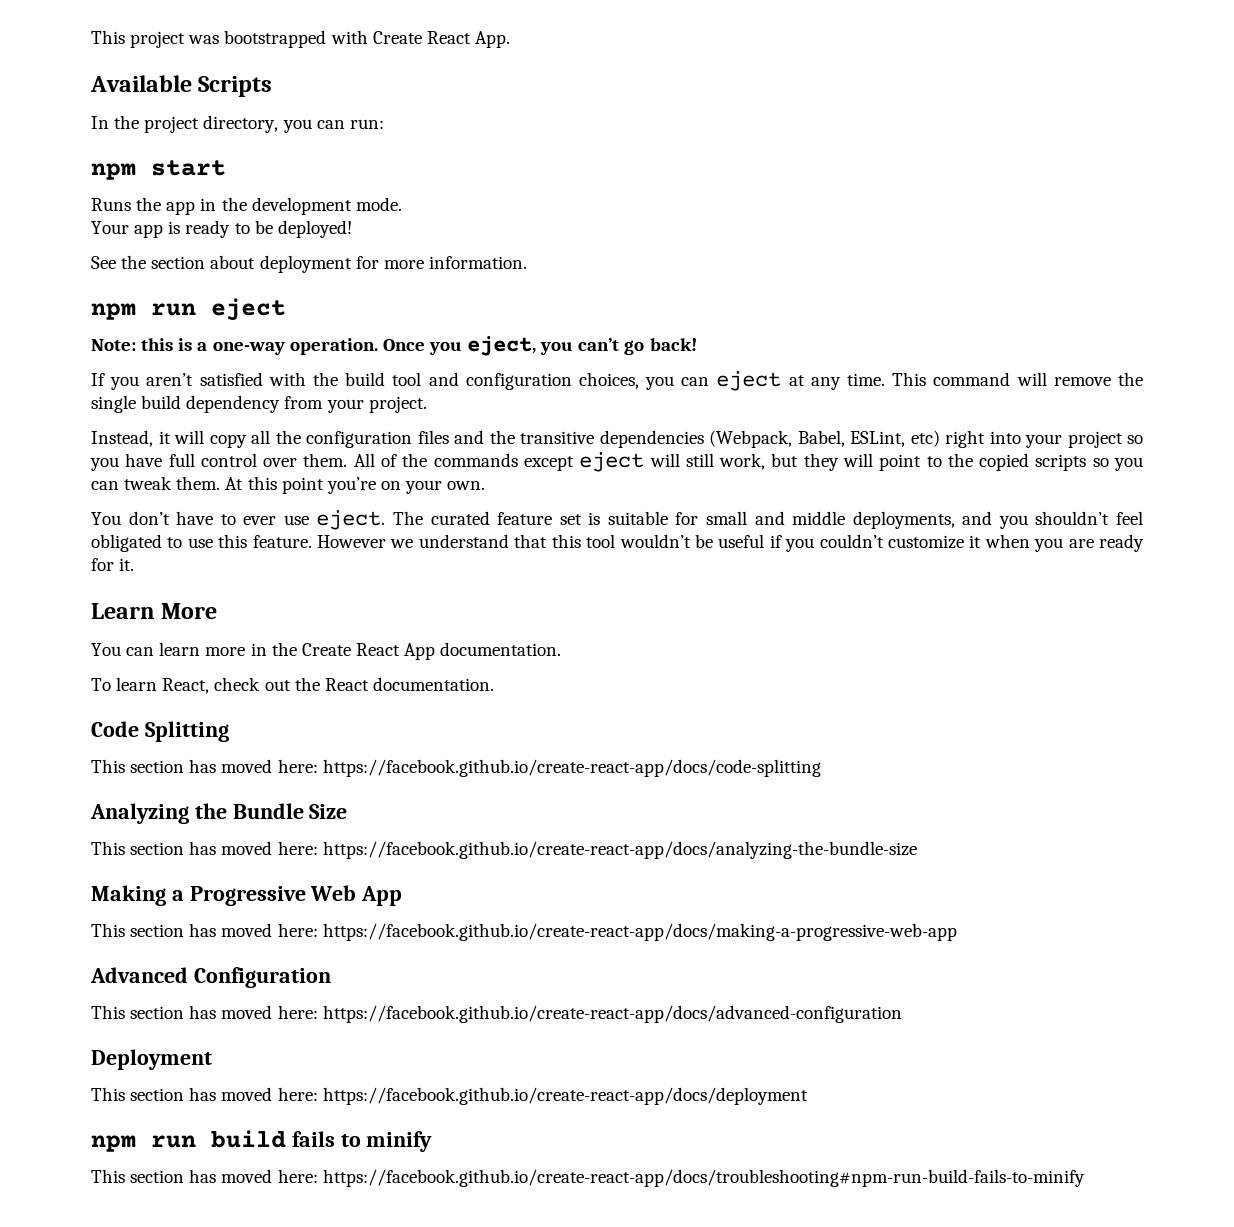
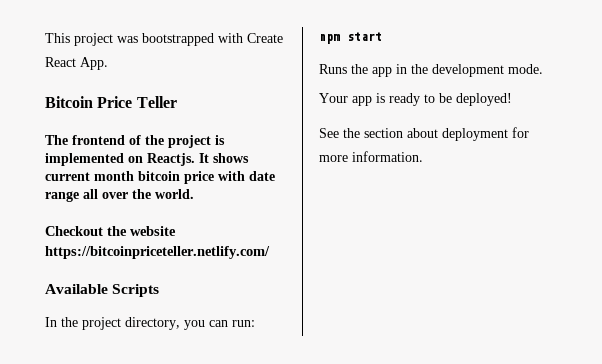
+ Bitcoin Price Teller
+ The frontend of the project is implemented on Reactjs. It shows current month bitcoin price with date range all over the world.
+ Checkout the website https://bitcoinpriceteller.netlify.com/
- npm run eject
- Note: this is a one-way operation. Once you eject, you can’t go back!
- If you aren’t satisfied with the build tool and configuration choices, you can eject at any time. This command will remove the single build dependency from your project.
- Instead, it will copy all the configuration files and the transitive dependencies (Webpack, Babel, ESLint, etc) right into your project so you have full control over them. All of the commands except eject will still work, but they will point to the copied scripts so you can tweak them. At this point you’re on your own.
- You don’t have to ever use eject. The curated feature set is suitable for small and middle deployments, and you shouldn’t feel obligated to use this feature. However we understand that this tool wouldn’t be useful if you couldn’t customize it when you are ready for it.
- Learn More
- You can learn more in the Create React App documentation.
- To learn React, check out the React documentation.
- Code Splitting
- This section has moved here: https://facebook.github.io/create-react-app/docs/code-splitting
- Analyzing the Bundle Size
- This section has moved here: https://facebook.github.io/create-react-app/docs/analyzing-the-bundle-size
- Making a Progressive Web App
- This section has moved here: https://facebook.github.io/create-react-app/docs/making-a-progressive-web-app
- Advanced Configuration
- This section has moved here: https://facebook.github.io/create-react-app/docs/advanced-configuration
- Deployment
- This section has moved here: https://facebook.github.io/create-react-app/docs/deployment
- npm run build fails to minify
- This section has moved here: https://facebook.github.io/create-react-app/docs/troubleshooting#npm-run-build-fails-to-minify

